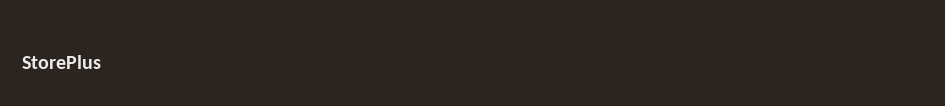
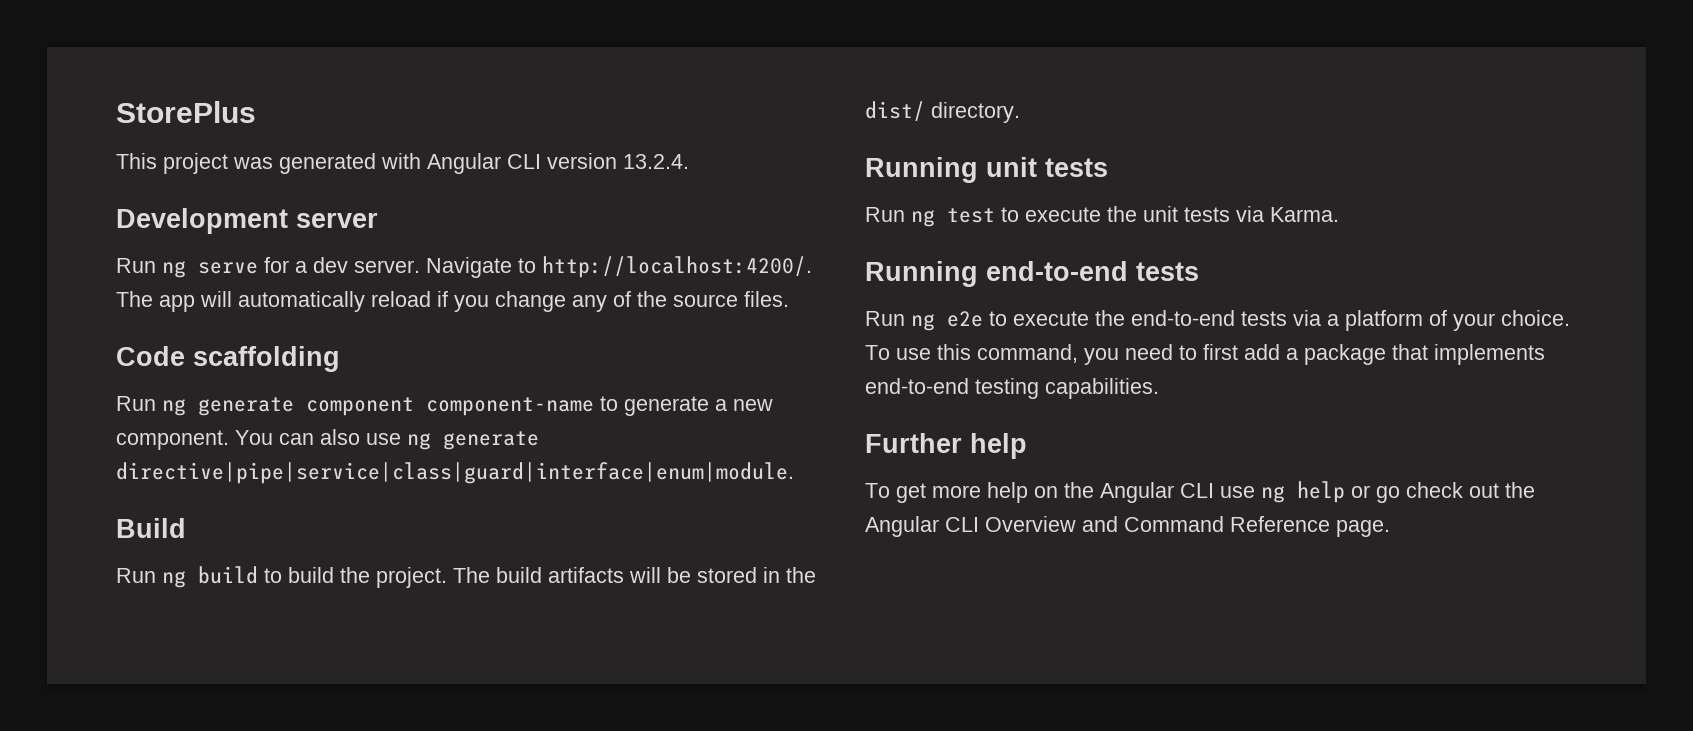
+ This project was generated with Angular CLI version 13.2.4.
+ Development server
+ Run ng serve for a dev server. Navigate to http://localhost:4200/. The app will automatically reload if you change any of the source files.
+ Code scaffolding
+ Run ng generate component component-name to generate a new component. You can also use ng generate directive|pipe|service|class|guard|interface|enum|module.
+ Build
+ Run ng build to build the project. The build artifacts will be stored in the dist/ directory.
+ Running unit tests
+ Run ng test to execute the unit tests via Karma.
+ Running end-to-end tests
+ Run ng e2e to execute the end-to-end tests via a platform of your choice. To use this command, you need to first add a package that implements end-to-end testing capabilities.
+ Further help
+ To get more help on the Angular CLI use ng help or go check out the Angular CLI Overview and Command Reference page.

